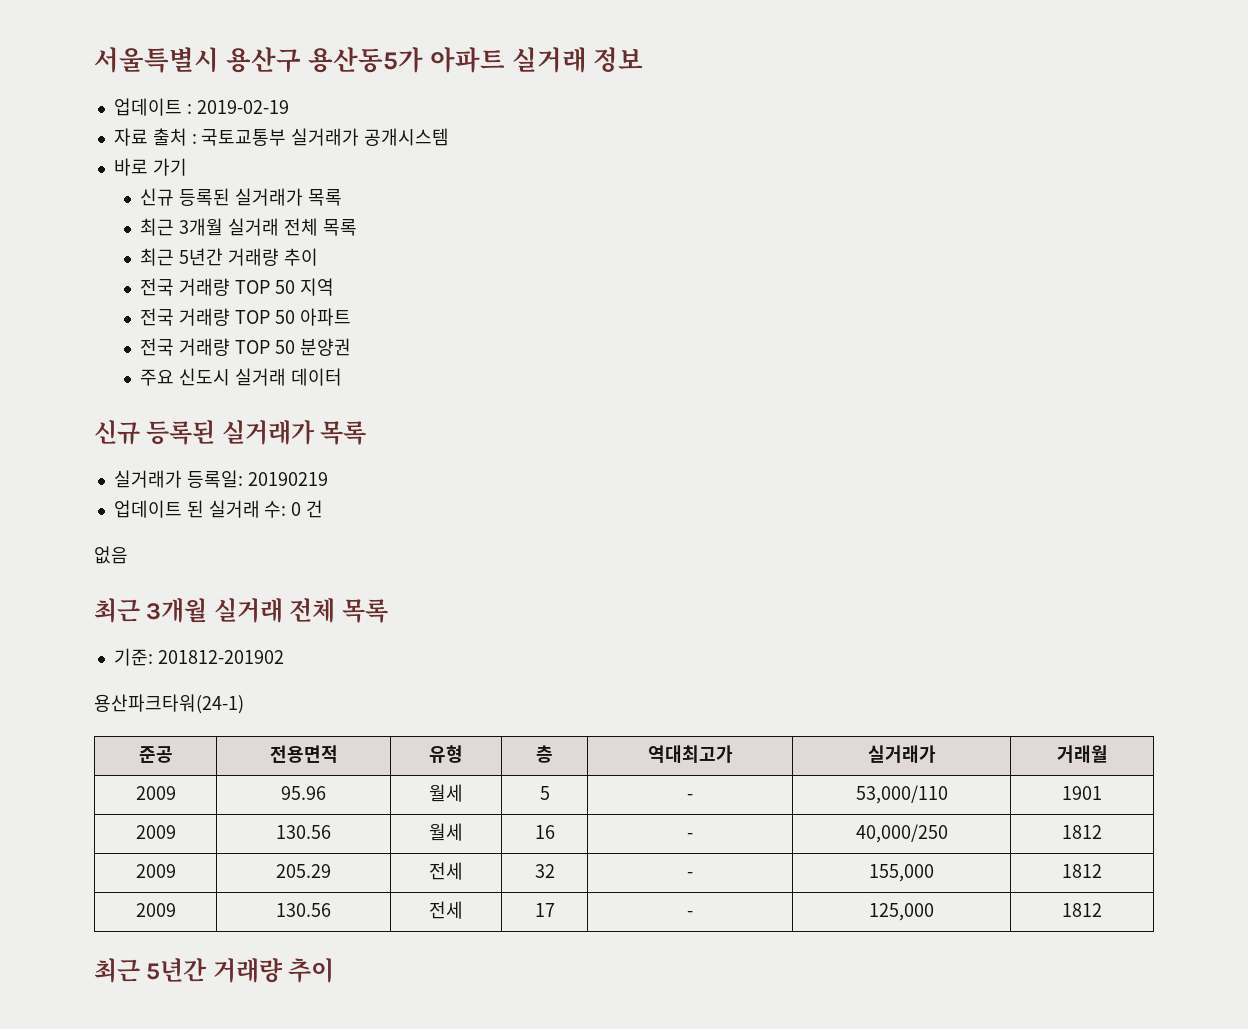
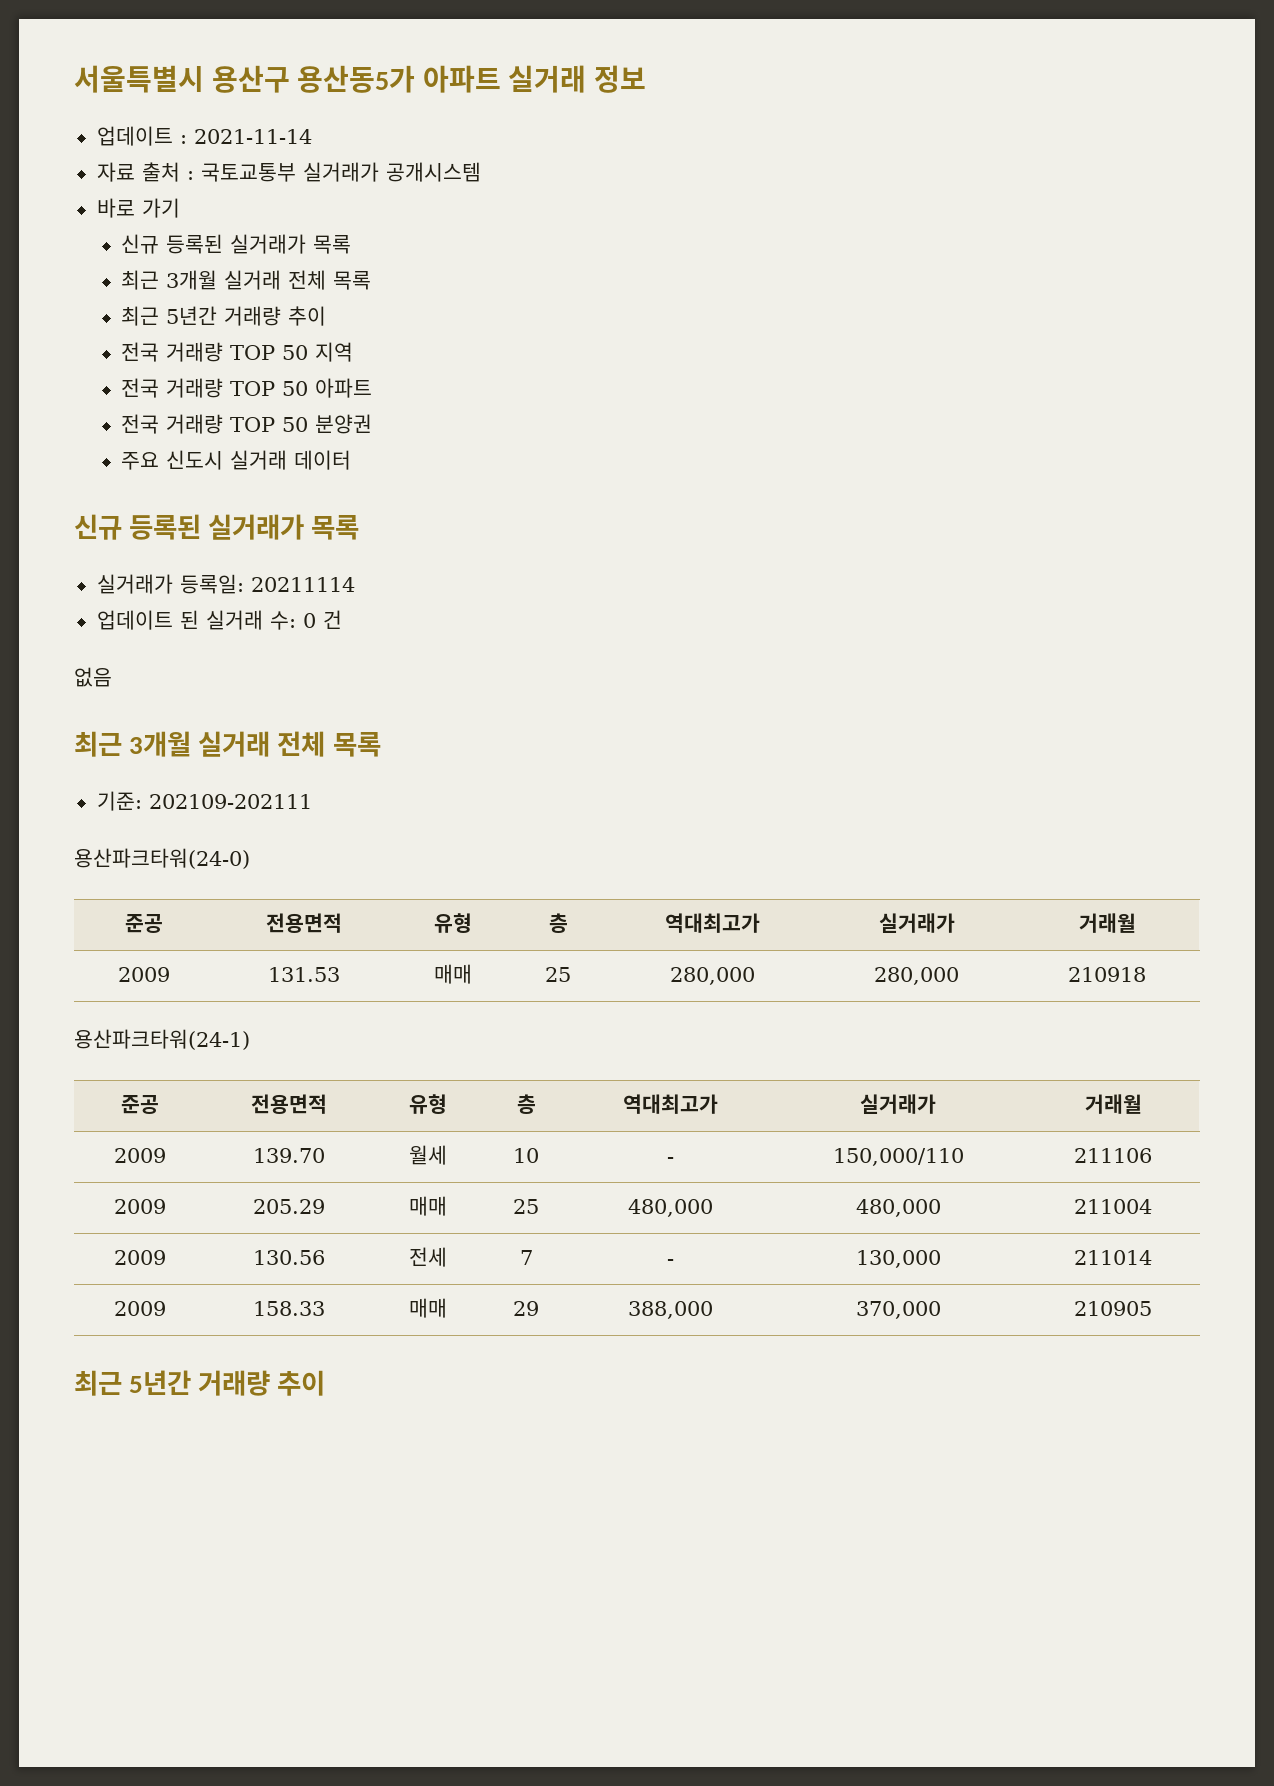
- 업데이트 : 2019-02-19
+ 업데이트 : 2021-11-14
- 실거래가 등록일: 20190219
+ 실거래가 등록일: 20211114
- 기준: 201812-201902
+ 기준: 202109-202111
+ 용산파크타워(24-0)
+ 준공 | 전용면적 | 유형 | 층 | 역대최고가 | 실거래가 | 거래월
+ 2009 | 131.53 | 매매 | 25 | 280,000 | 280,000 | 210918
- 2009 | 95.96 | 월세 | 5 | - | 53,000/110 | 1901
- 2009 | 130.56 | 월세 | 16 | - | 40,000/250 | 1812
- 2009 | 205.29 | 전세 | 32 | - | 155,000 | 1812
+ 2009 | 139.70 | 월세 | 10 | - | 150,000/110 | 211106
+ 2009 | 205.29 | 매매 | 25 | 480,000 | 480,000 | 211004
- 2009 | 130.56 | 전세 | 17 | - | 125,000 | 1812
+ 2009 | 130.56 | 전세 | 7 | - | 130,000 | 211014
+ 2009 | 158.33 | 매매 | 29 | 388,000 | 370,000 | 210905

